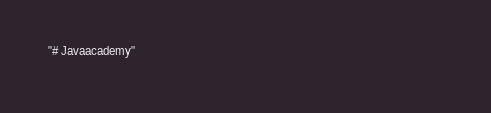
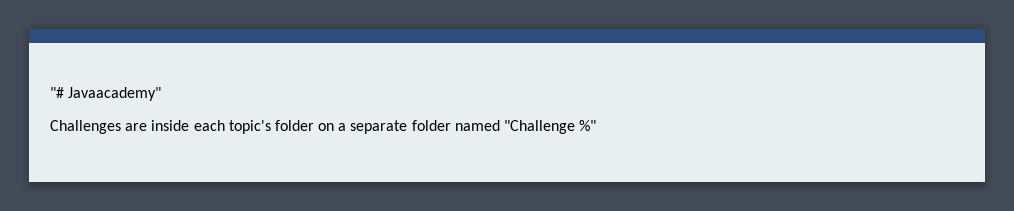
+ Challenges are inside each topic's folder on a separate folder named "Challenge %"

